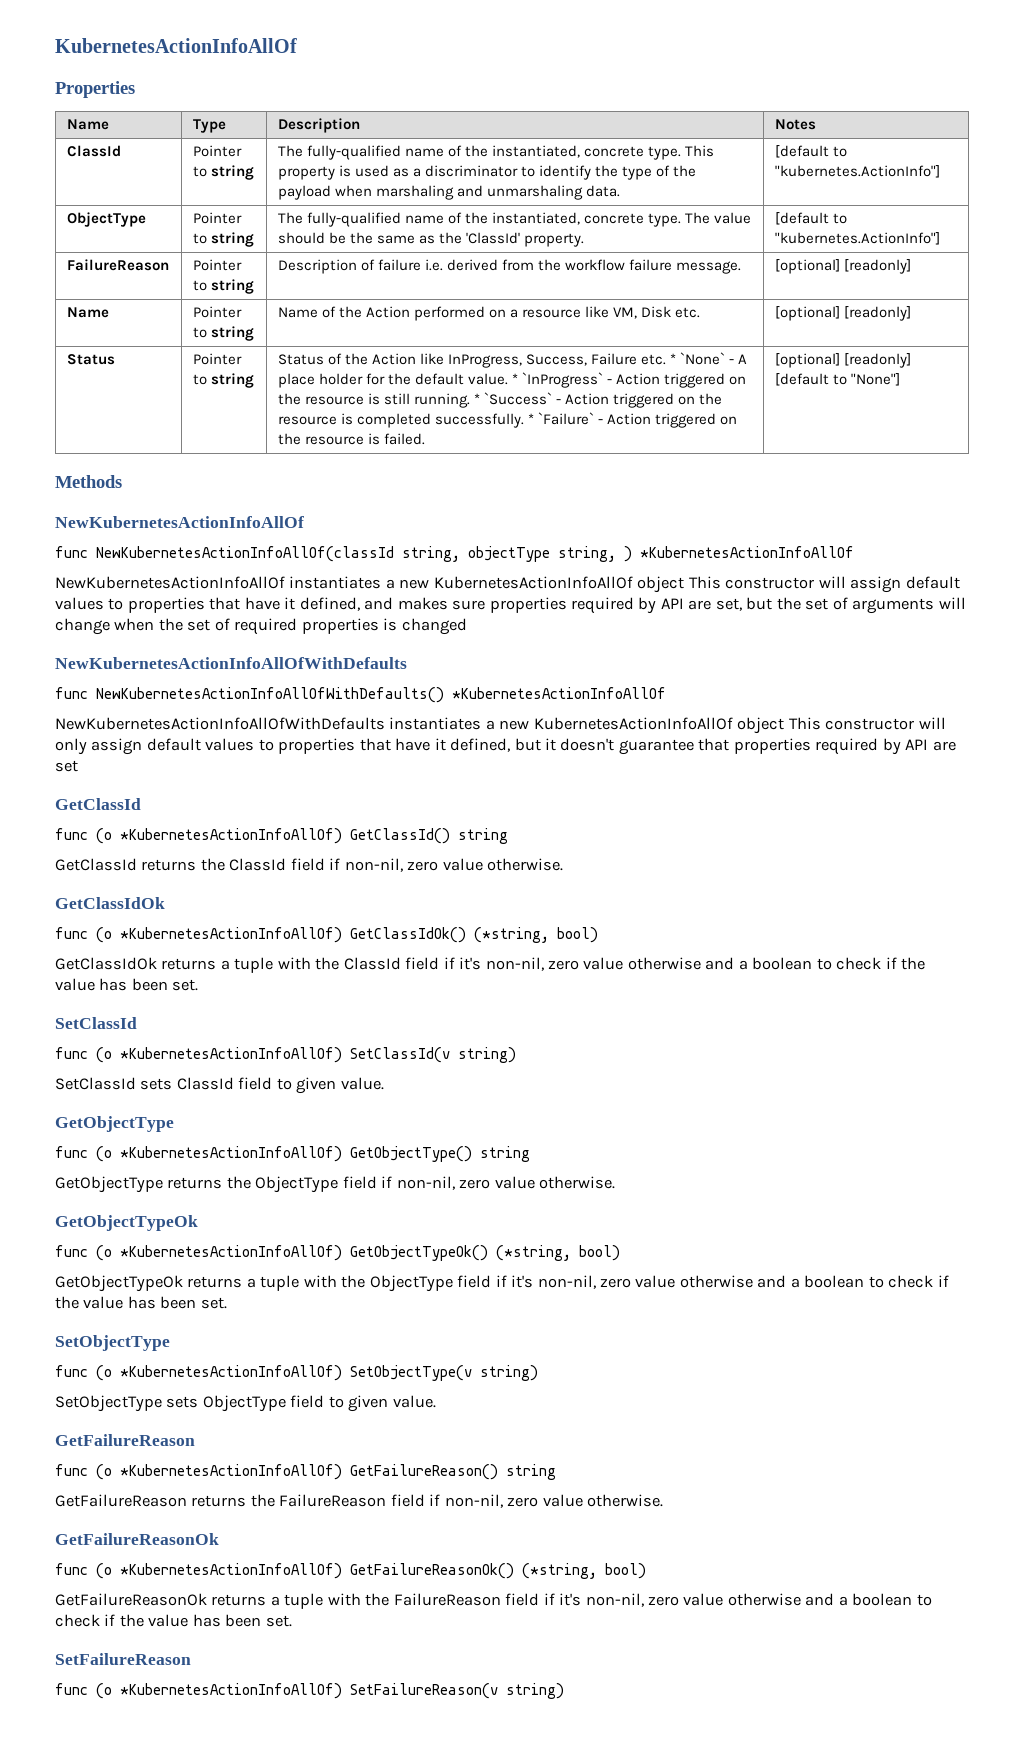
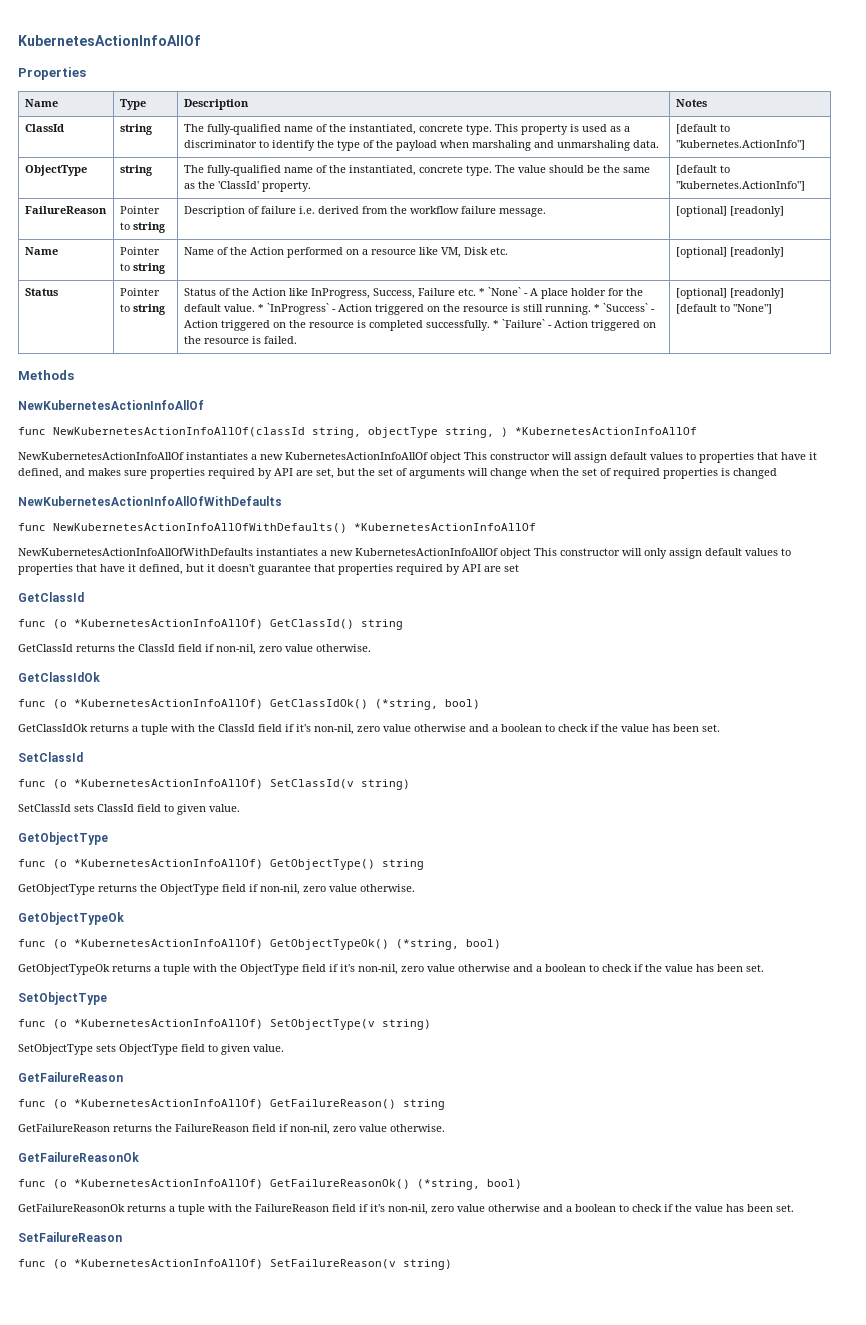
- ClassId | Pointer to string | The fully-qualified name of the instantiated, concrete type. This property is used as a discriminator to identify the type of the payload when marshaling and unmarshaling data. | [default to "kubernetes.ActionInfo"]
+ ClassId | string | The fully-qualified name of the instantiated, concrete type. This property is used as a discriminator to identify the type of the payload when marshaling and unmarshaling data. | [default to "kubernetes.ActionInfo"]
- ObjectType | Pointer to string | The fully-qualified name of the instantiated, concrete type. The value should be the same as the 'ClassId' property. | [default to "kubernetes.ActionInfo"]
+ ObjectType | string | The fully-qualified name of the instantiated, concrete type. The value should be the same as the 'ClassId' property. | [default to "kubernetes.ActionInfo"]

